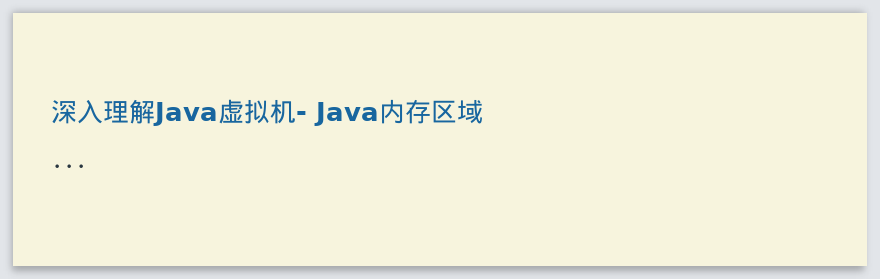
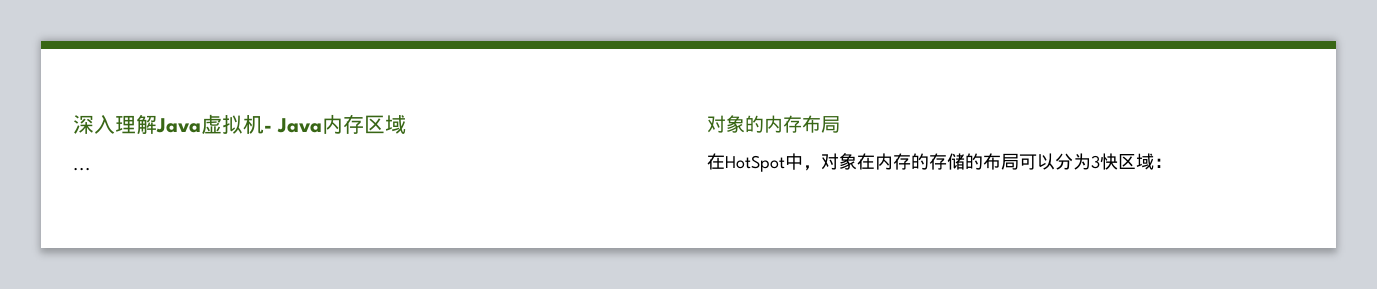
+ 对象的内存布局
+ 在HotSpot中，对象在内存的存储的布局可以分为3快区域：

